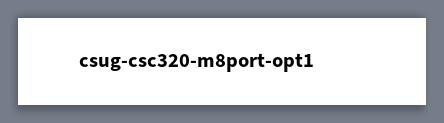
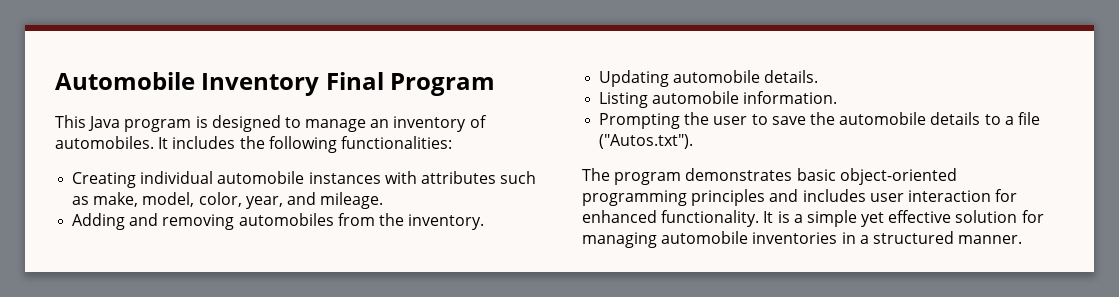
- csug-csc320-m8port-opt1
+ Automobile Inventory Final Program
+ This Java program is designed to manage an inventory of automobiles. It includes the following functionalities:
+ Creating individual automobile instances with attributes such as make, model, color, year, and mileage.
+ Adding and removing automobiles from the inventory.
+ Updating automobile details.
+ Listing automobile information.
+ Prompting the user to save the automobile details to a file ("Autos.txt").
+ The program demonstrates basic object-oriented programming principles and includes user interaction for enhanced functionality. It is a simple yet effective solution for managing automobile inventories in a structured manner.

